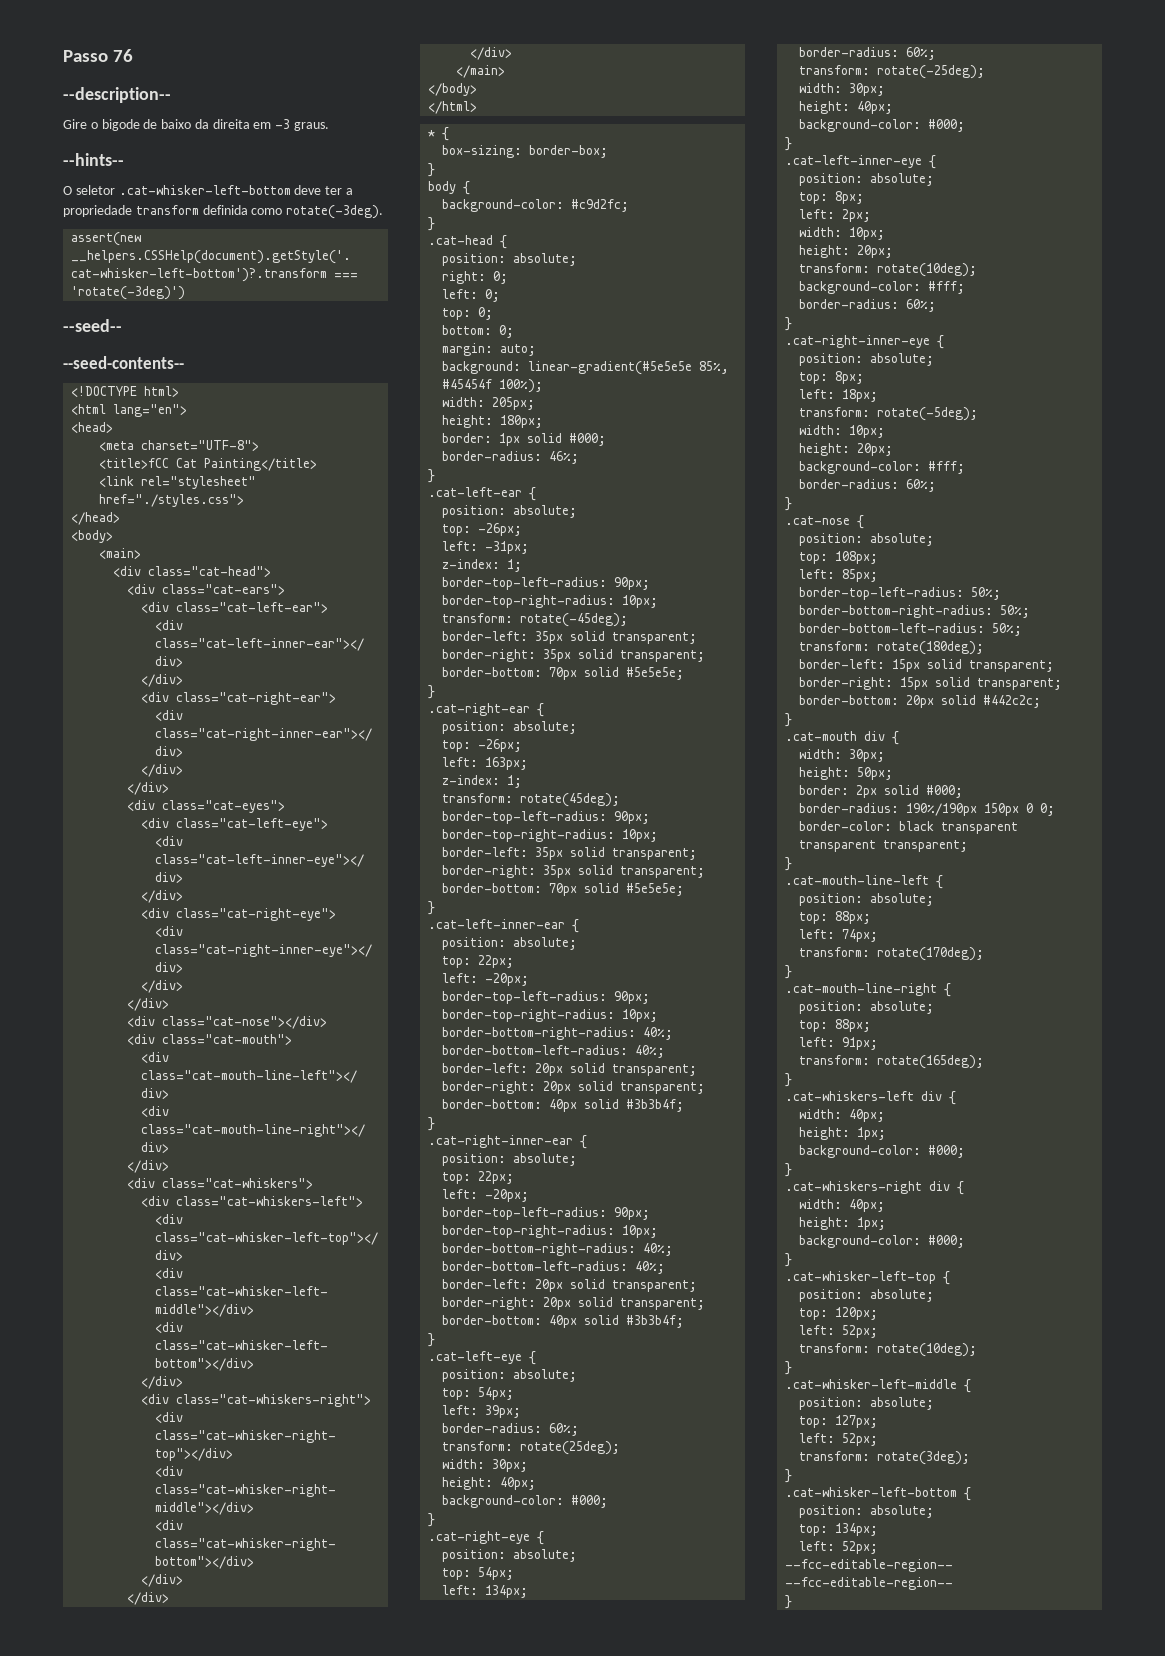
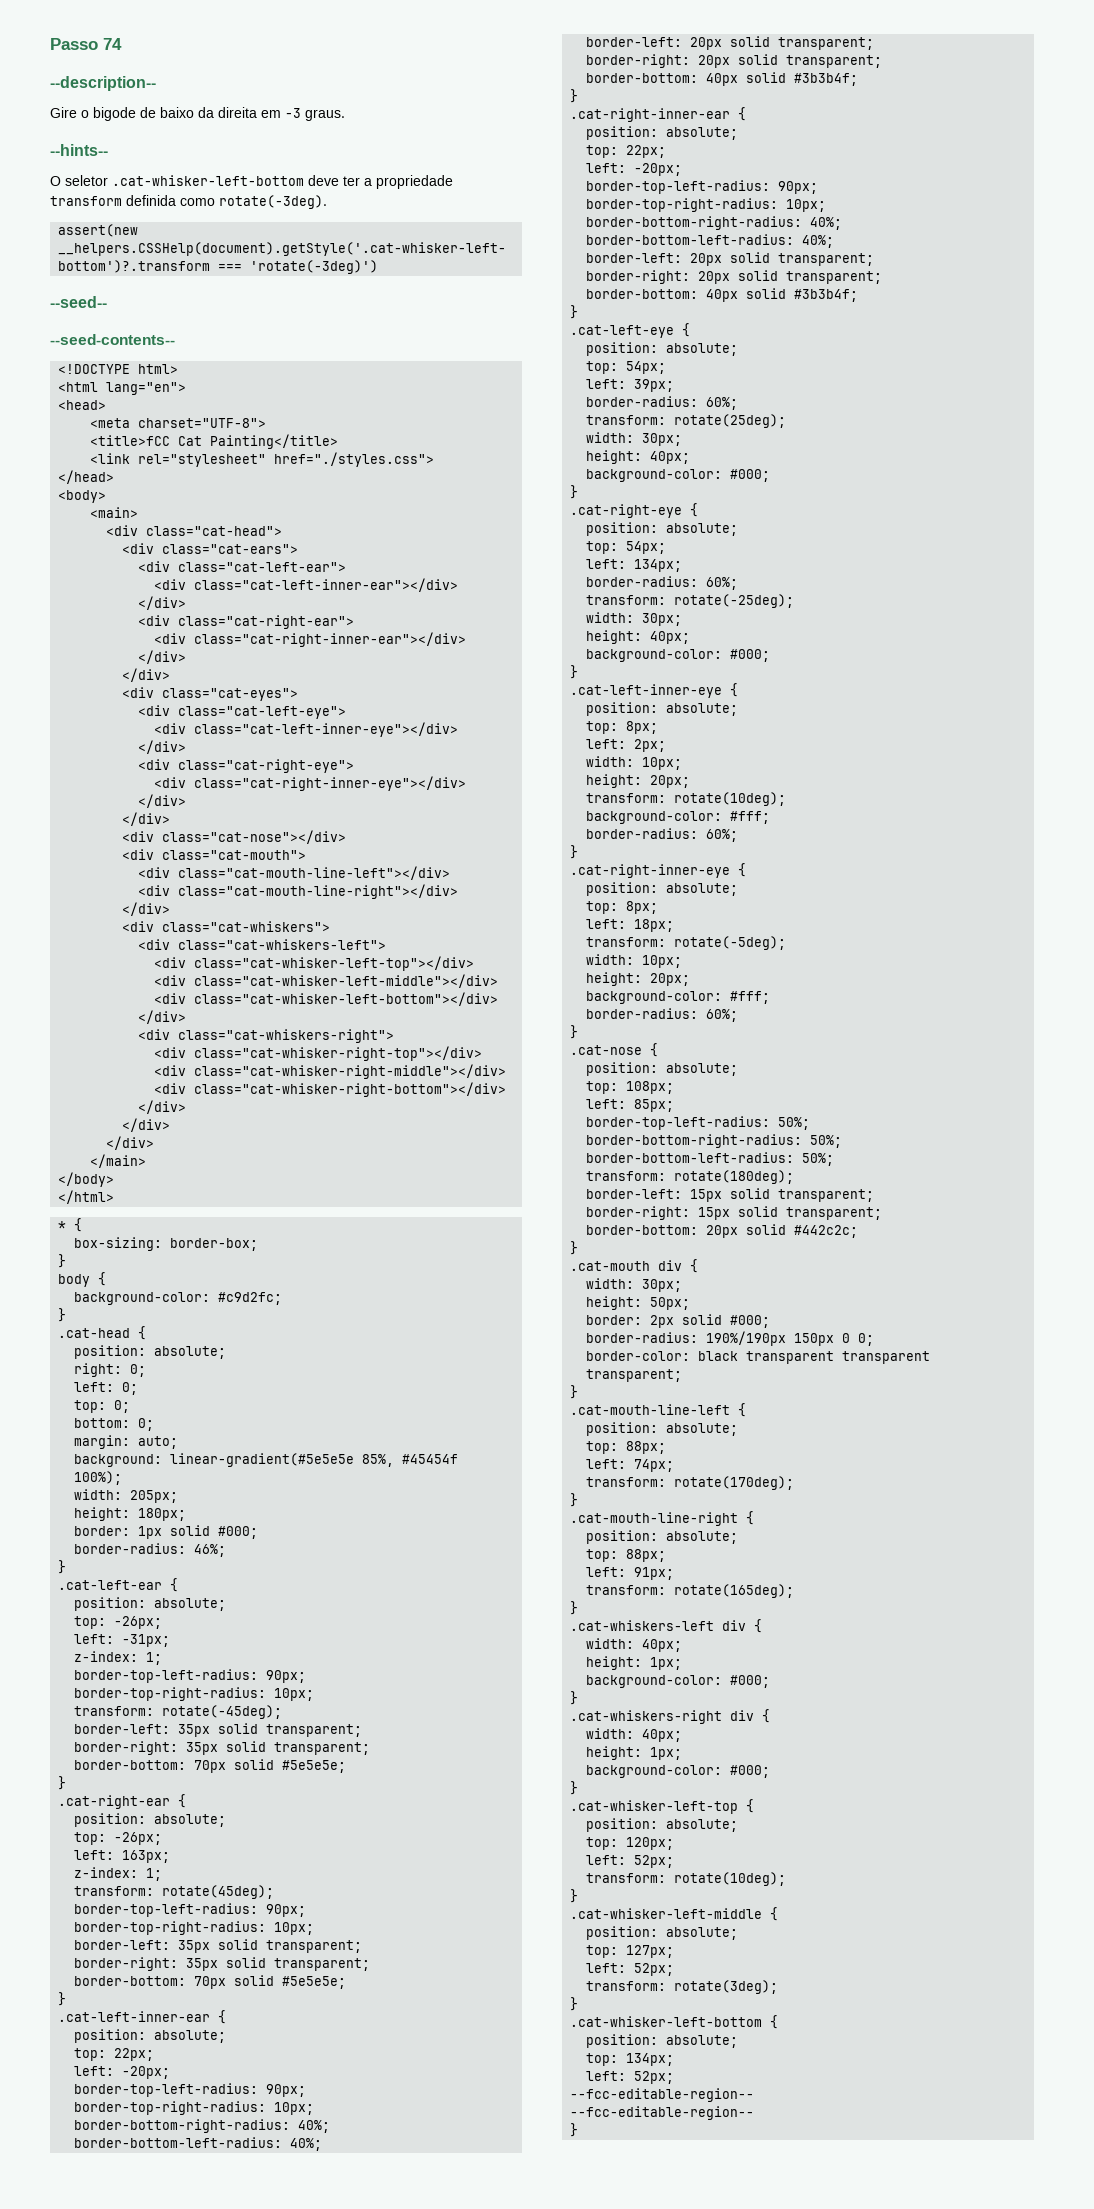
- Passo 76
+ Passo 74

